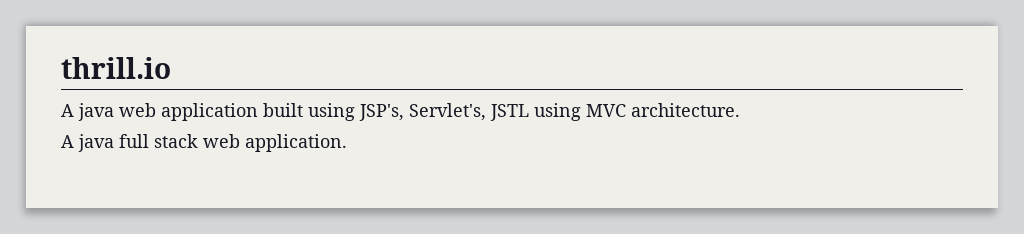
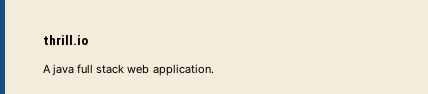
- A java web application built using JSP's, Servlet's, JSTL using MVC architecture.

